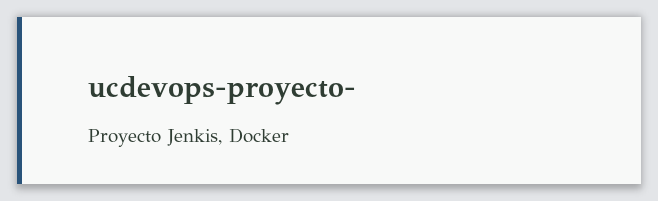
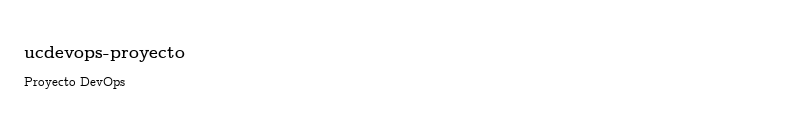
- ucdevops-proyecto-
+ ucdevops-proyecto
- Proyecto Jenkis, Docker
+ Proyecto DevOps

